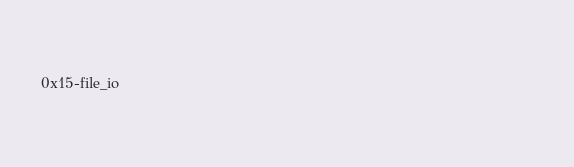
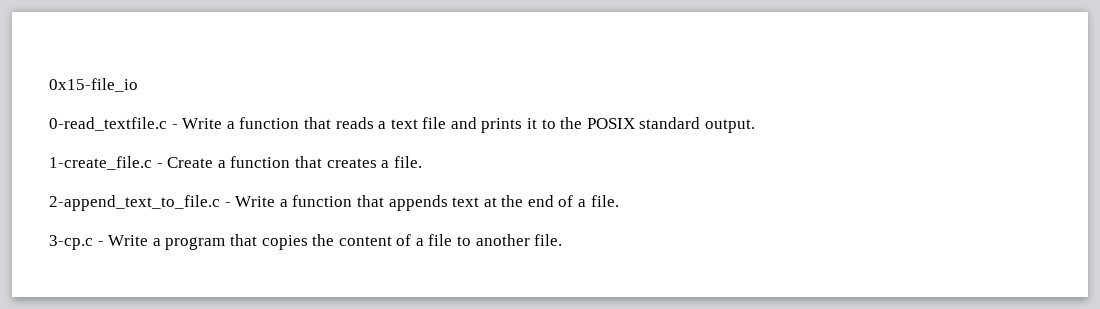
+ 0-read_textfile.c - Write a function that reads a text file and prints it to the POSIX standard output.
+ 1-create_file.c - Create a function that creates a file.
+ 2-append_text_to_file.c - Write a function that appends text at the end of a file.
+ 3-cp.c - Write a program that copies the content of a file to another file.

